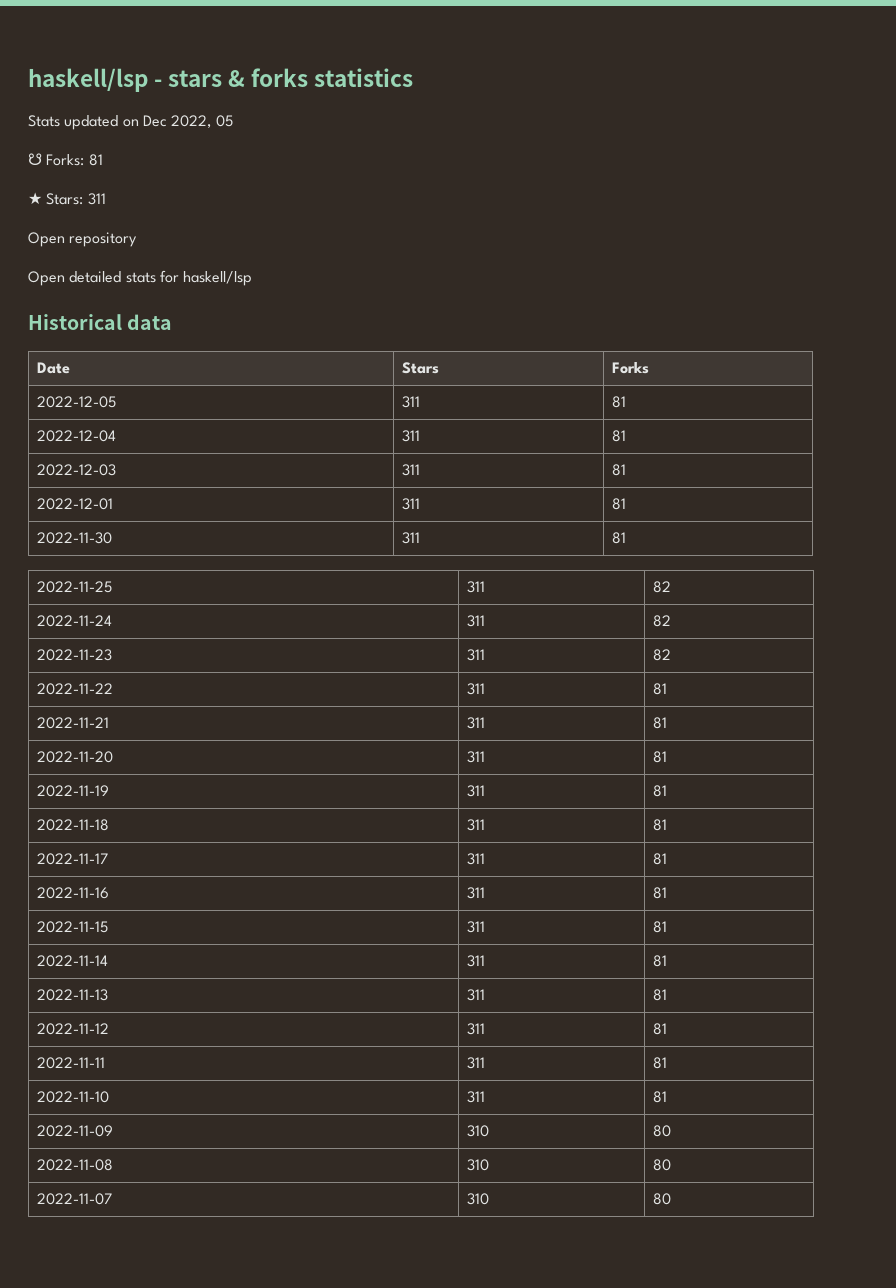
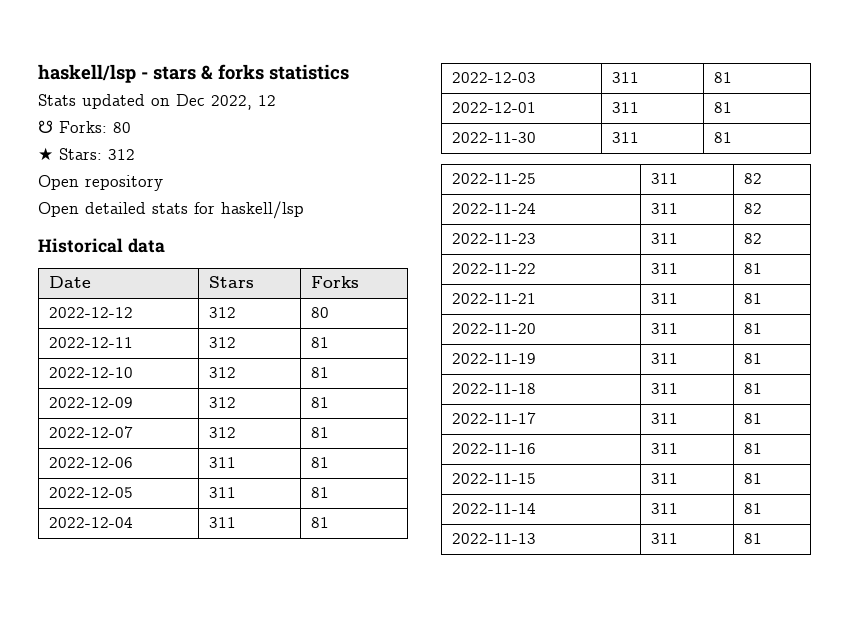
- Stats updated on Dec 2022, 05
+ Stats updated on Dec 2022, 12
- ☋ Forks: 81
+ ☋ Forks: 80
- ★ Stars: 311
+ ★ Stars: 312
+ 2022-12-12 | 312 | 80
+ 2022-12-11 | 312 | 81
+ 2022-12-10 | 312 | 81
+ 2022-12-09 | 312 | 81
+ 2022-12-07 | 312 | 81
+ 2022-12-06 | 311 | 81
- 2022-11-12 | 311 | 81
- 2022-11-11 | 311 | 81
- 2022-11-10 | 311 | 81
- 2022-11-09 | 310 | 80
- 2022-11-08 | 310 | 80
- 2022-11-07 | 310 | 80

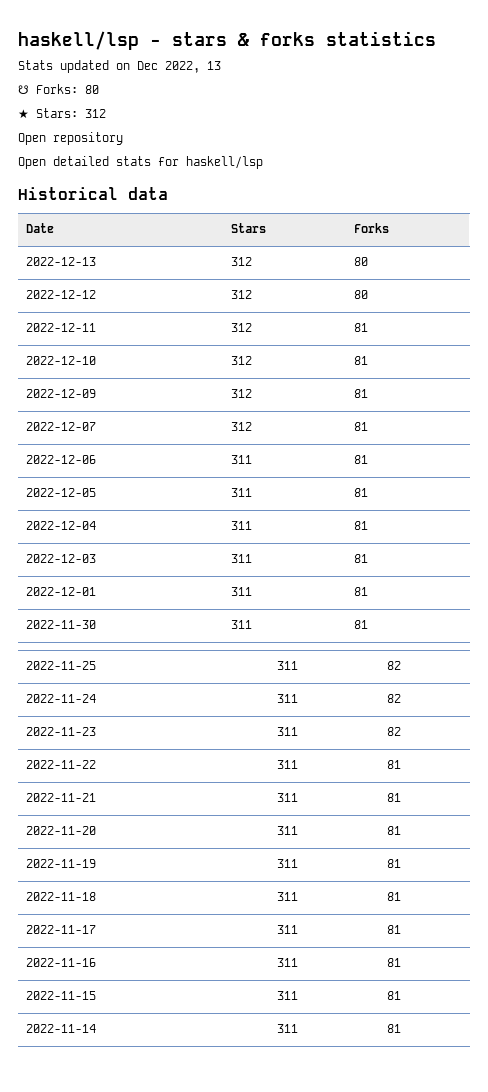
- Stats updated on Dec 2022, 12
+ Stats updated on Dec 2022, 13
+ 2022-12-13 | 312 | 80
- 2022-11-13 | 311 | 81

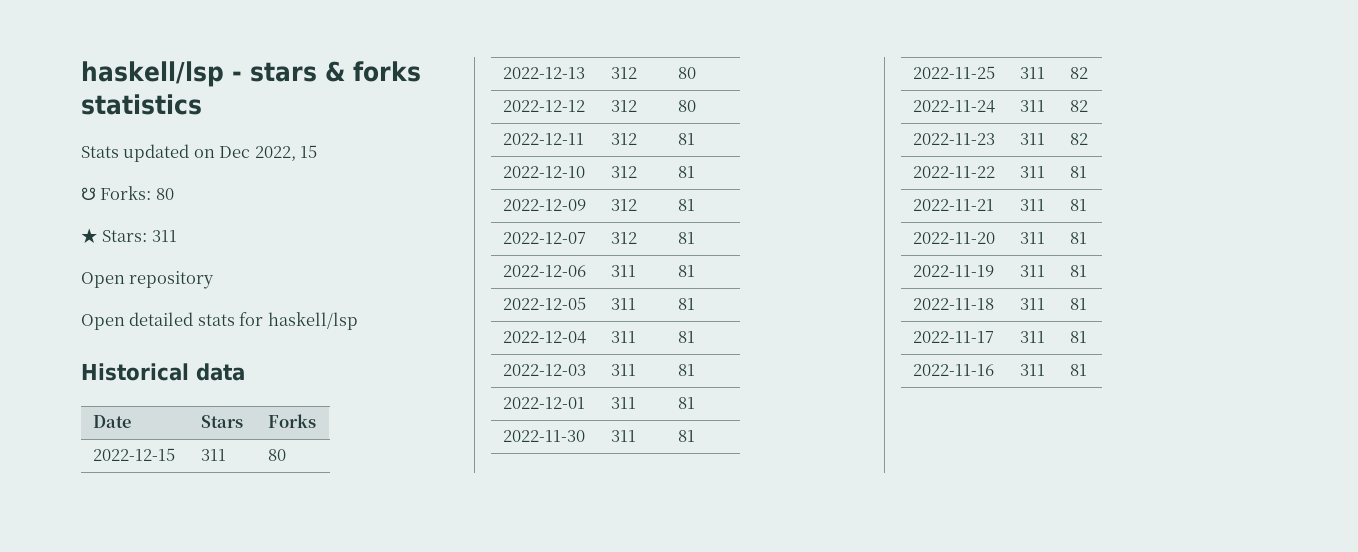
- Stats updated on Dec 2022, 13
+ Stats updated on Dec 2022, 15
- ★ Stars: 312
+ ★ Stars: 311
+ 2022-12-15 | 311 | 80
- 2022-11-15 | 311 | 81
- 2022-11-14 | 311 | 81

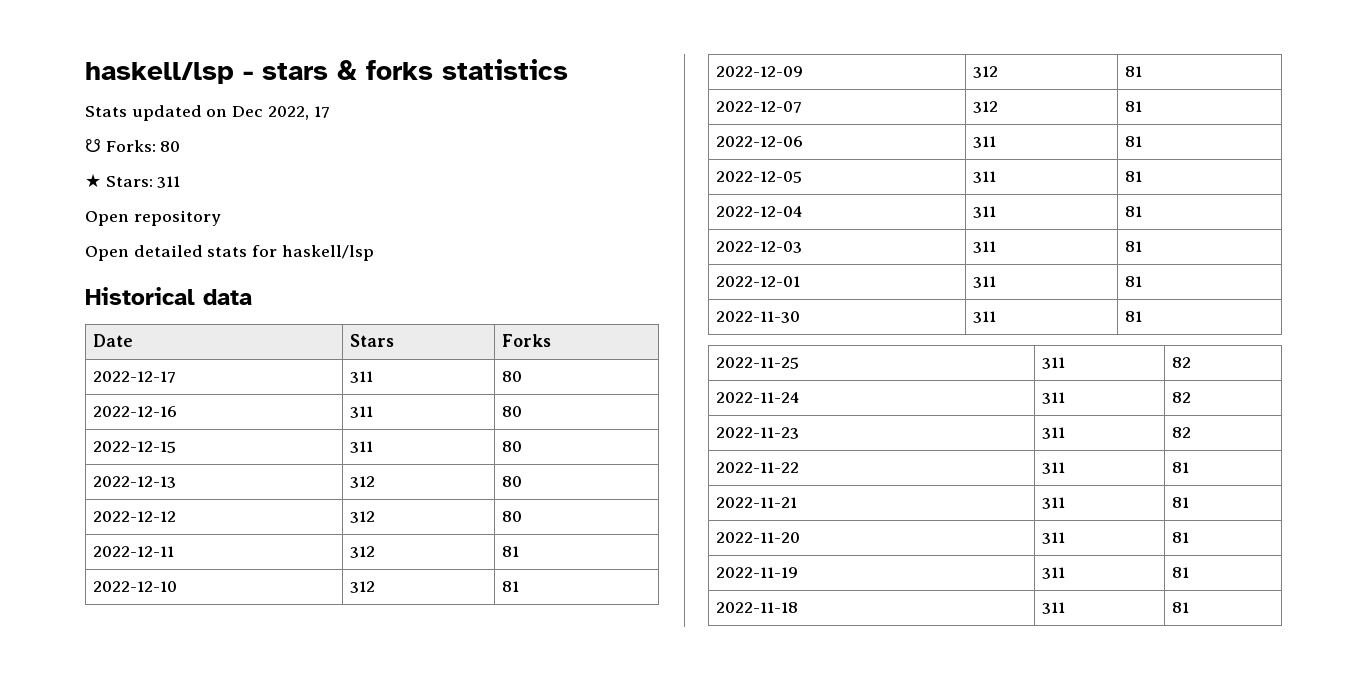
- Stats updated on Dec 2022, 15
+ Stats updated on Dec 2022, 17
+ 2022-12-17 | 311 | 80
+ 2022-12-16 | 311 | 80
- 2022-11-17 | 311 | 81
- 2022-11-16 | 311 | 81

